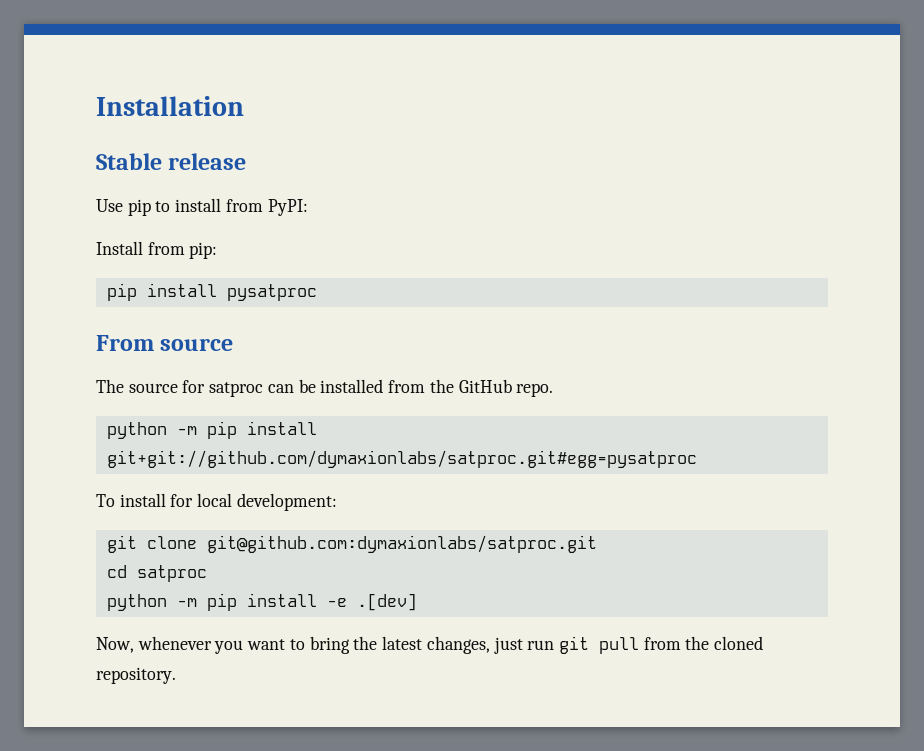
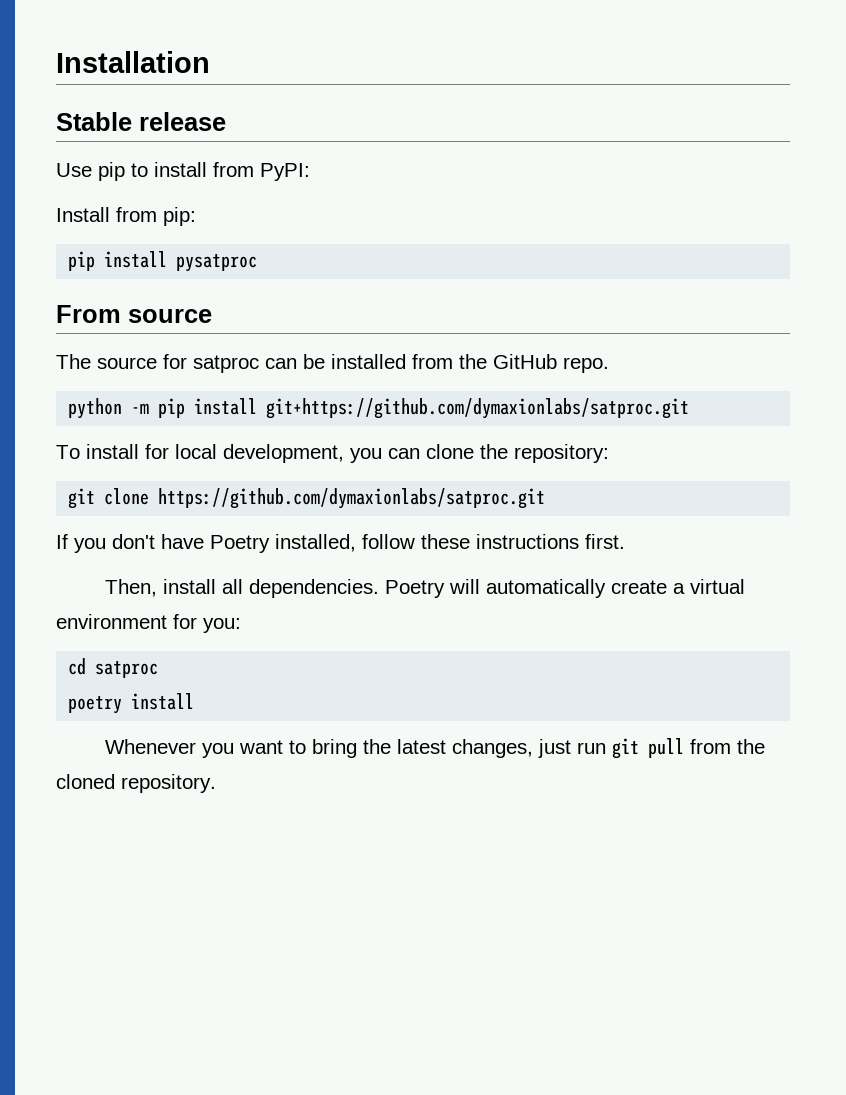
- python -m pip install git+git://github.com/dymaxionlabs/satproc.git#egg=pysatproc
+ python -m pip install git+https://github.com/dymaxionlabs/satproc.git
- To install for local development:
- git clone git@github.com:dymaxionlabs/satproc.git
+ To install for local development, you can clone the repository:
+ git clone https://github.com/dymaxionlabs/satproc.git
+ If you don't have Poetry installed, follow these instructions first.
+ Then, install all dependencies. Poetry will automatically create a virtual environment for you:
  cd satproc
- python -m pip install -e .[dev]
- Now, whenever you want to bring the latest changes, just run git pull from the cloned repository.
+ poetry install
+ Whenever you want to bring the latest changes, just run git pull from the cloned repository.

